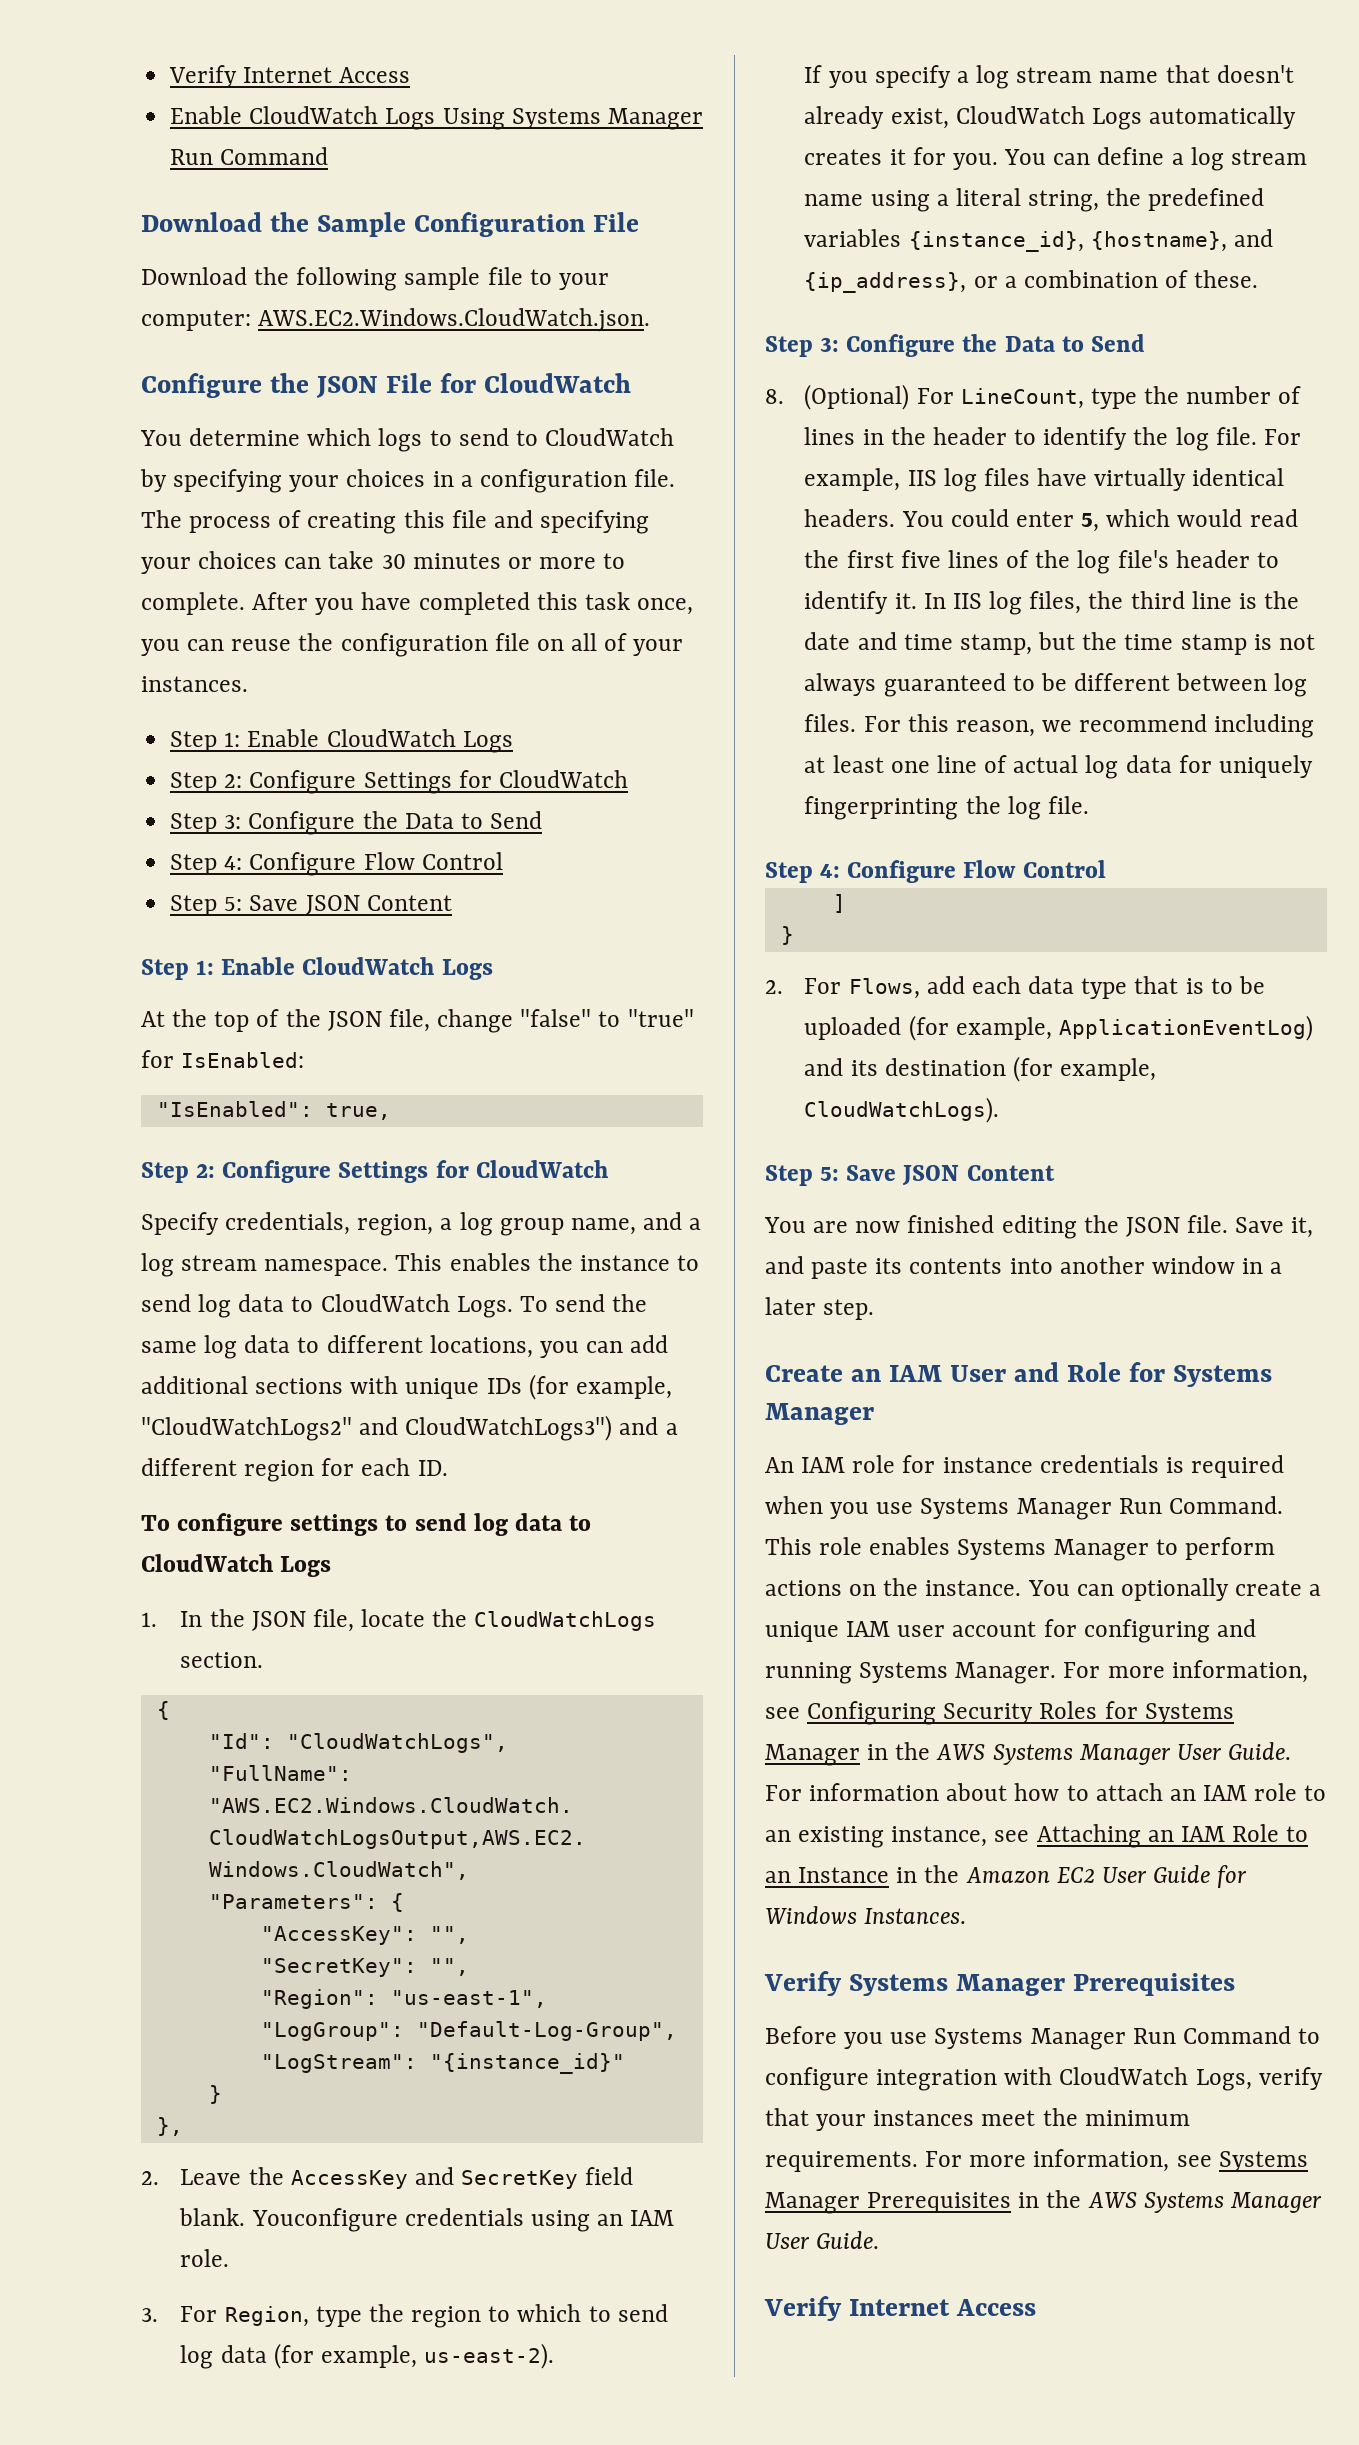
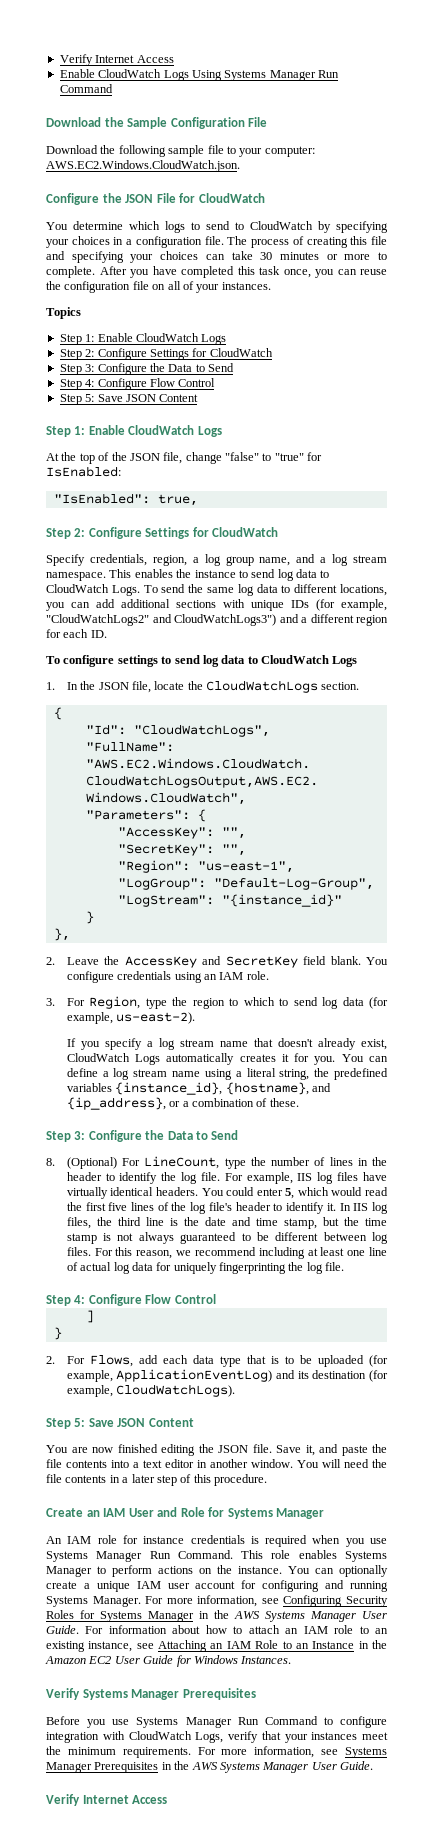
+ Topics
- Youconfigure credentials using an IAM role.
+ You configure credentials using an IAM role.
- Save it, and paste its contents into another window in a later step.
+ Save it, and paste the file contents into a text editor in another window. You will need the file contents in a later step of this procedure.

